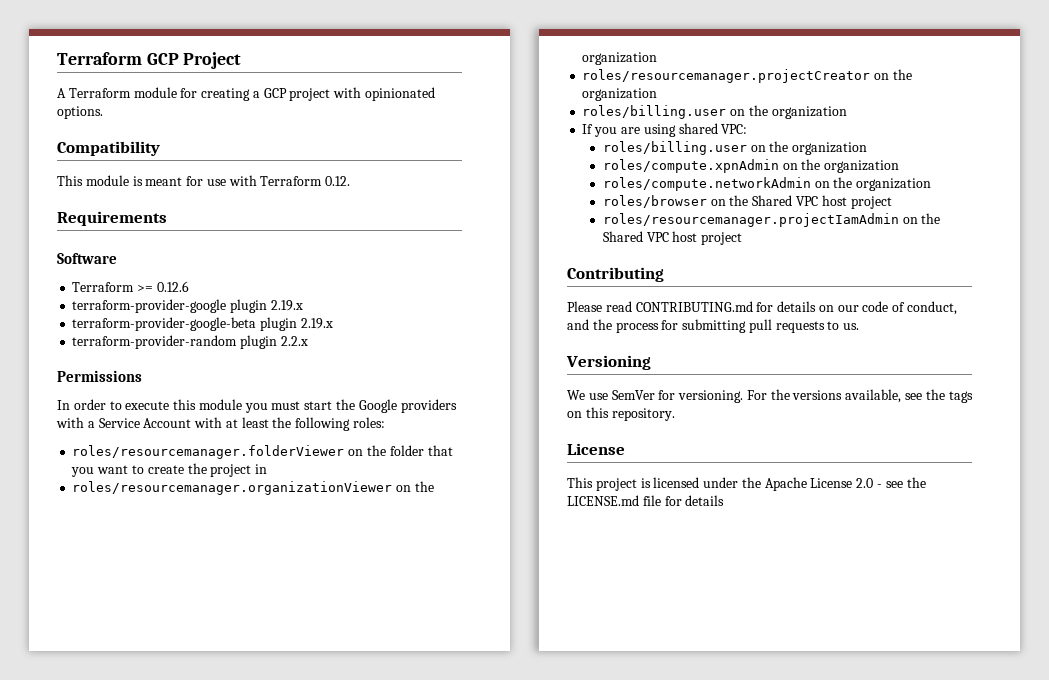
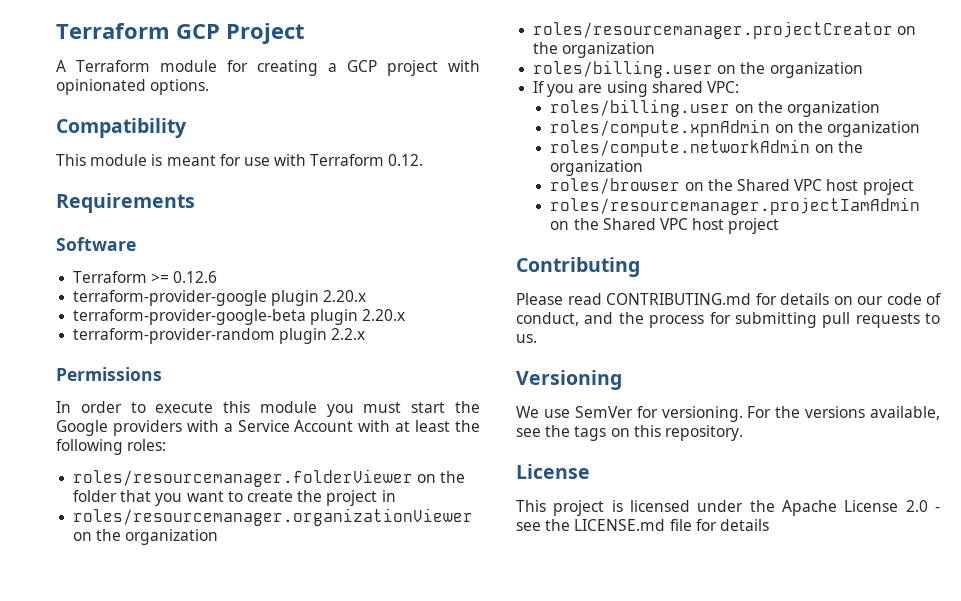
- terraform-provider-google plugin 2.19.x
+ terraform-provider-google plugin 2.20.x
- terraform-provider-google-beta plugin 2.19.x
+ terraform-provider-google-beta plugin 2.20.x

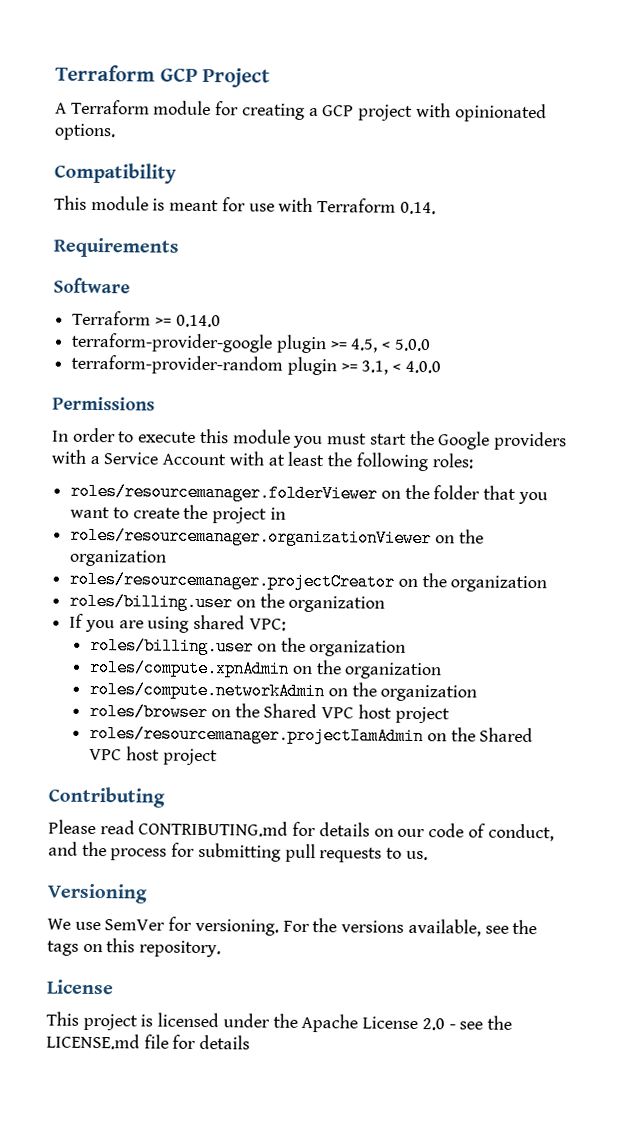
- This module is meant for use with Terraform 0.12.
+ This module is meant for use with Terraform 0.14.
- Terraform >= 0.12.6
+ Terraform >= 0.14.0
- terraform-provider-google plugin 2.20.x
- terraform-provider-google-beta plugin 2.20.x
- terraform-provider-random plugin 2.2.x
+ terraform-provider-google plugin >= 4.5, < 5.0.0
+ terraform-provider-random plugin >= 3.1, < 4.0.0

